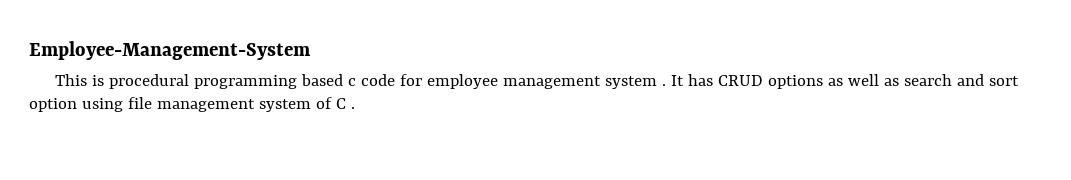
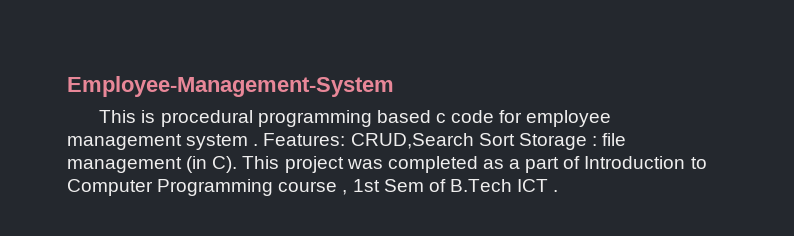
- It has CRUD options as well as search and sort option using file management system of C .
+ Features: CRUD,Search Sort Storage : file management (in C). This project was completed as a part of Introduction to Computer Programming course , 1st Sem of B.Tech ICT .

